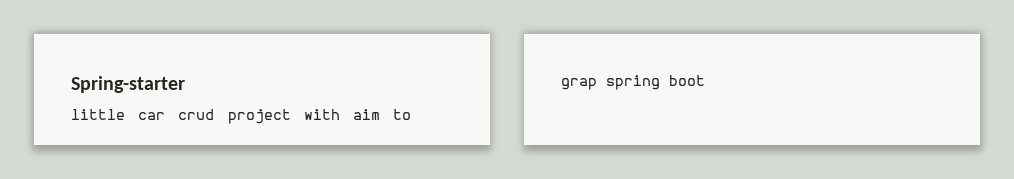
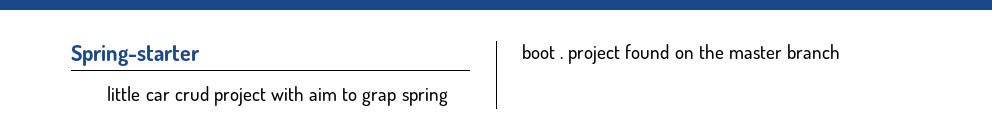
- little car crud project with aim to grap spring boot
+ little car crud project with aim to grap spring boot . project found on the master branch

